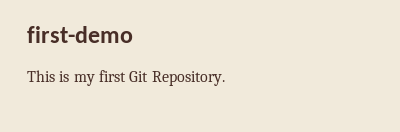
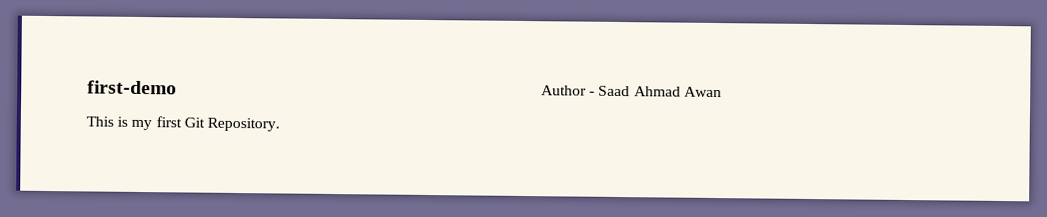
+ Author - Saad Ahmad Awan

